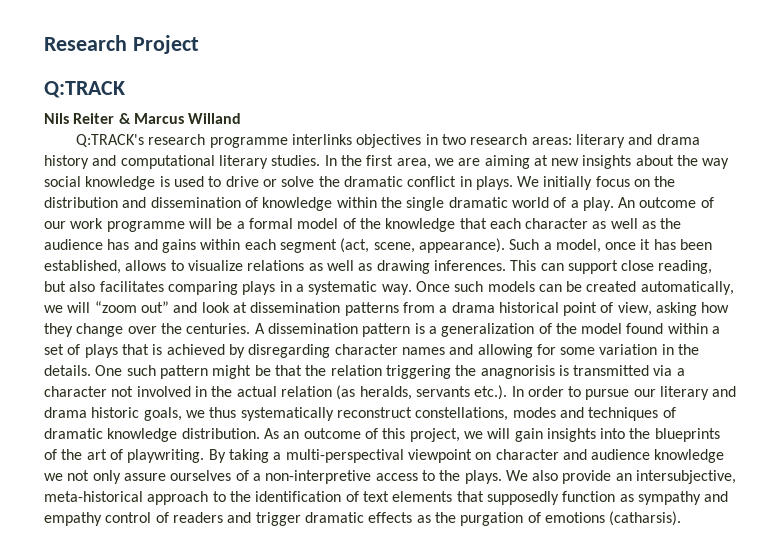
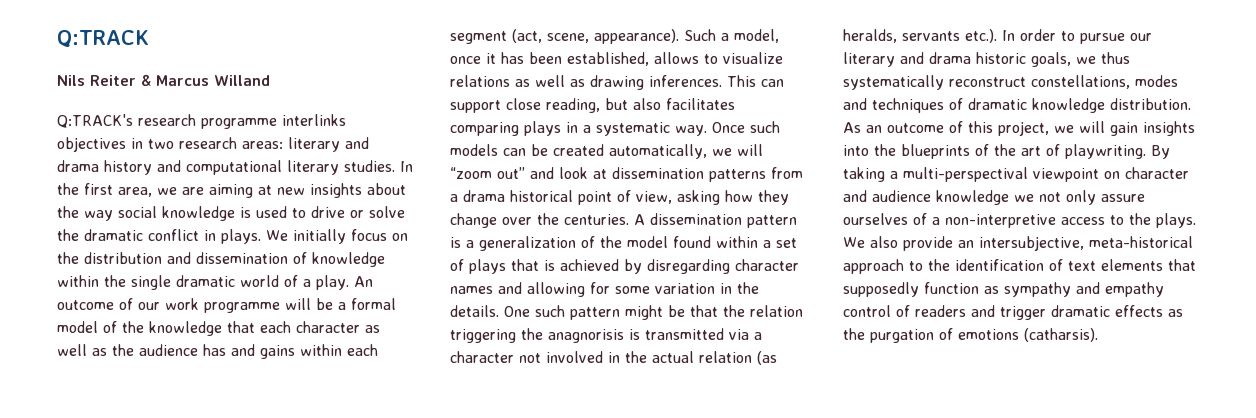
- Research Project

